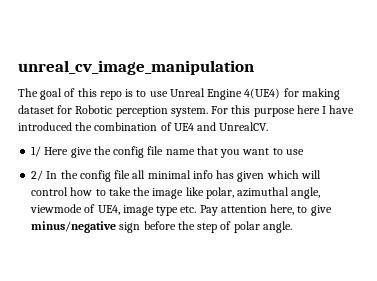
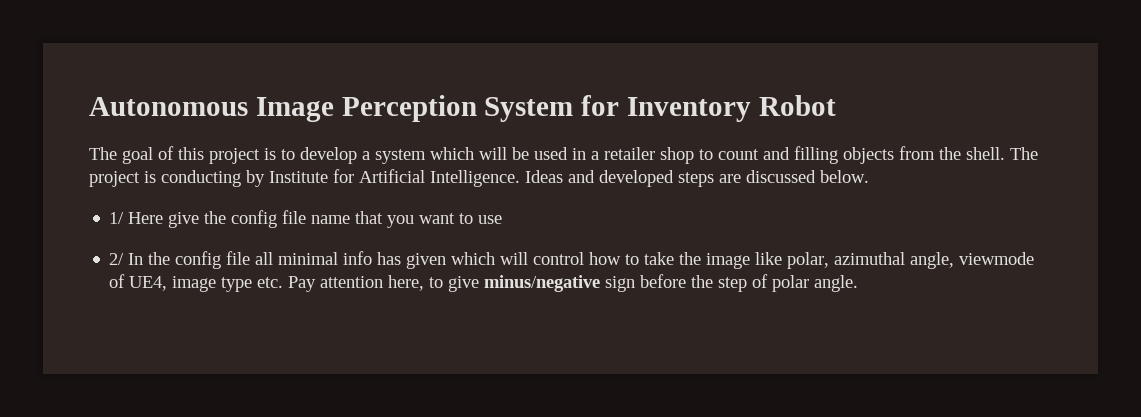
- unreal_cv_image_manipulation
+ Autonomous Image Perception System for Inventory Robot
- The goal of this repo is to use Unreal Engine 4(UE4) for making dataset for Robotic perception system. For this purpose here I have introduced the combination of UE4 and UnrealCV.
+ The goal of this project is to develop a system which will be used in a retailer shop to count and filling objects from the shell. The project is conducting by Institute for Artificial Intelligence. Ideas and developed steps are discussed below.

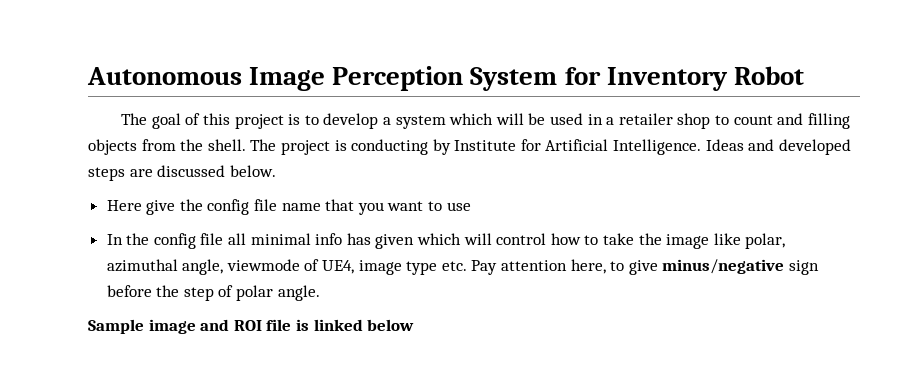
- 1/ Here give the config file name that you want to use
+ Here give the config file name that you want to use
- 2/ In the config file all minimal info has given which will control how to take the image like polar, azimuthal angle, viewmode of UE4, image type etc. Pay attention here, to give minus/negative sign before the step of polar angle.
+ In the config file all minimal info has given which will control how to take the image like polar, azimuthal angle, viewmode of UE4, image type etc. Pay attention here, to give minus/negative sign before the step of polar angle.
+ Sample image and ROI file is linked below

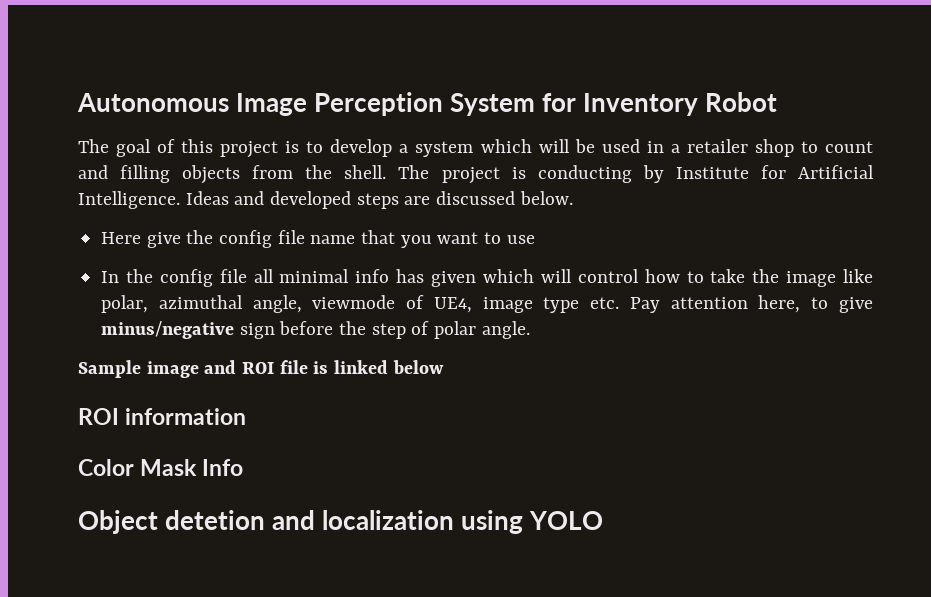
+ ROI information
+ Color Mask Info
+ Object detetion and localization using YOLO

